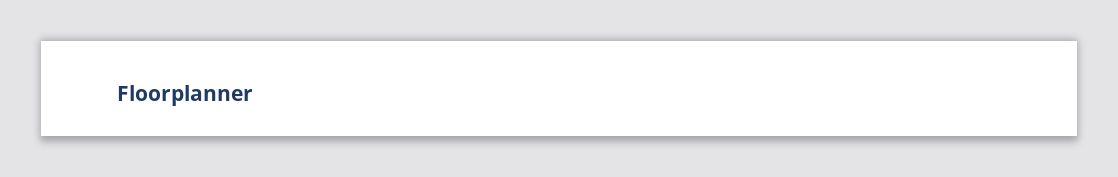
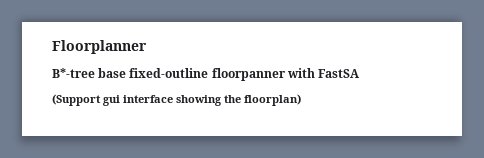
+ B*-tree base fixed-outline floorpanner with FastSA
+ (Support gui interface showing the floorplan)

